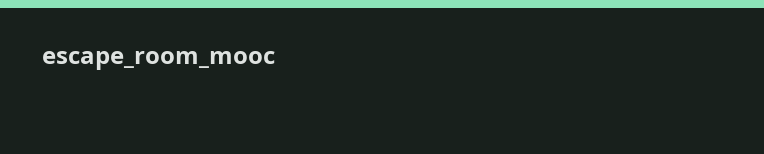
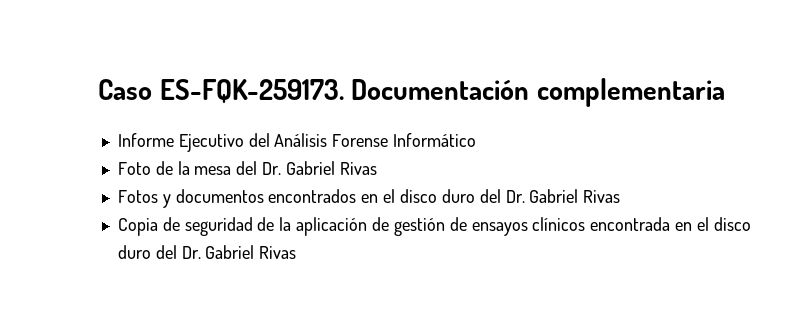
- escape_room_mooc
+ Caso ES-FQK-259173. Documentación complementaria
+ Informe Ejecutivo del Análisis Forense Informático
+ Foto de la mesa del Dr. Gabriel Rivas
+ Fotos y documentos encontrados en el disco duro del Dr. Gabriel Rivas
+ Copia de seguridad de la aplicación de gestión de ensayos clínicos encontrada en el disco duro del Dr. Gabriel Rivas

